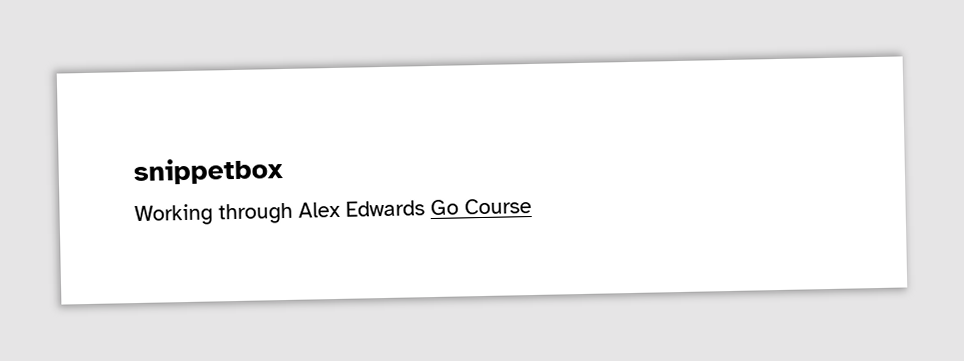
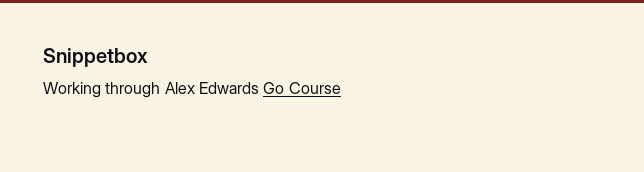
- snippetbox
+ Snippetbox

